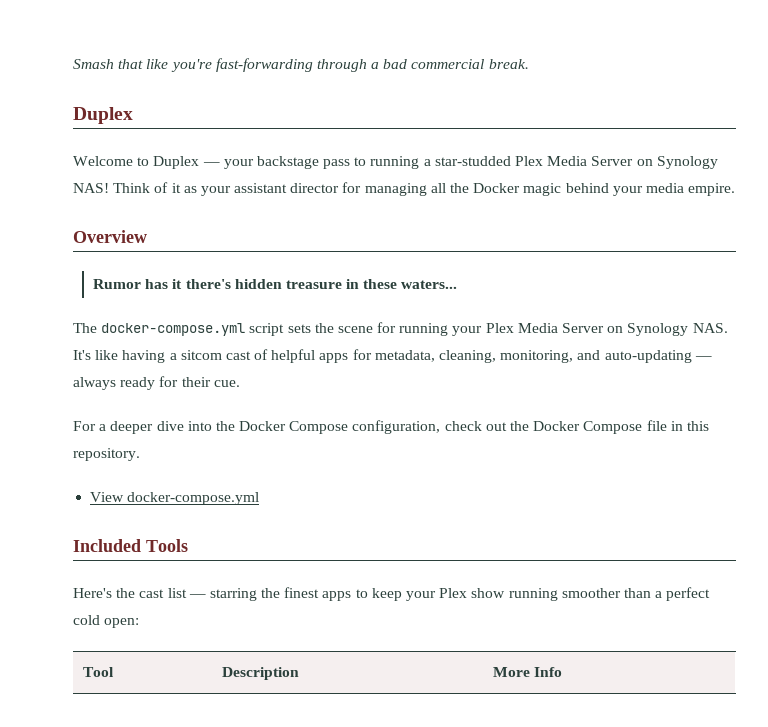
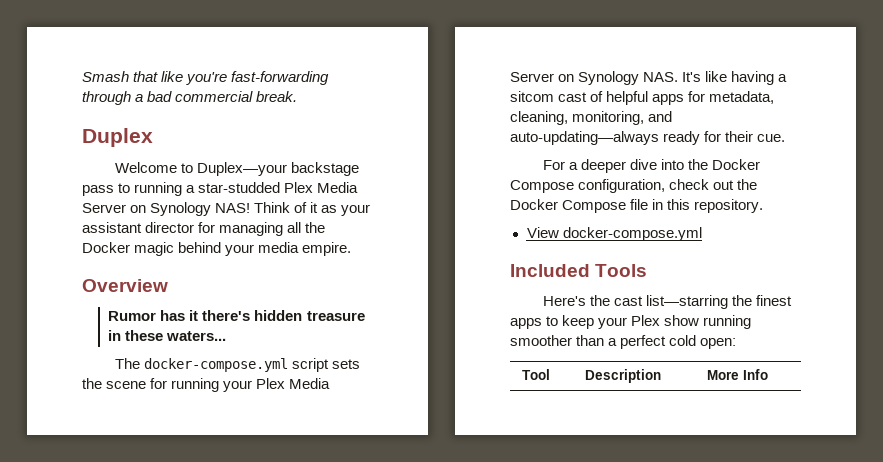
- Welcome to Duplex — your backstage pass to running a star-studded Plex Media Server on Synology NAS!
+ Welcome to Duplex—your backstage pass to running a star-studded Plex Media Server on Synology NAS!
- The docker-compose.yml script sets the scene for running your Plex Media Server on Synology NAS. It's like having a sitcom cast of helpful apps for metadata, cleaning, monitoring, and auto-updating — always ready for their cue.
+ The docker-compose.yml script sets the scene for running your Plex Media Server on Synology NAS. It's like having a sitcom cast of helpful apps for metadata, cleaning, monitoring, and auto-updating—always ready for their cue.
- Here's the cast list — starring the finest apps to keep your Plex show running smoother than a perfect cold open:
+ Here's the cast list—starring the finest apps to keep your Plex show running smoother than a perfect cold open:

